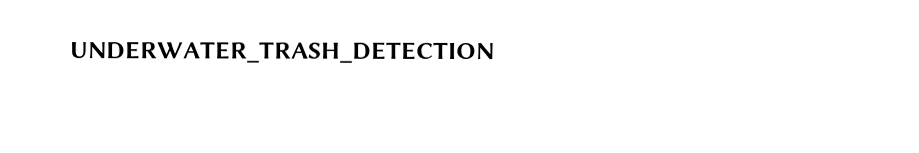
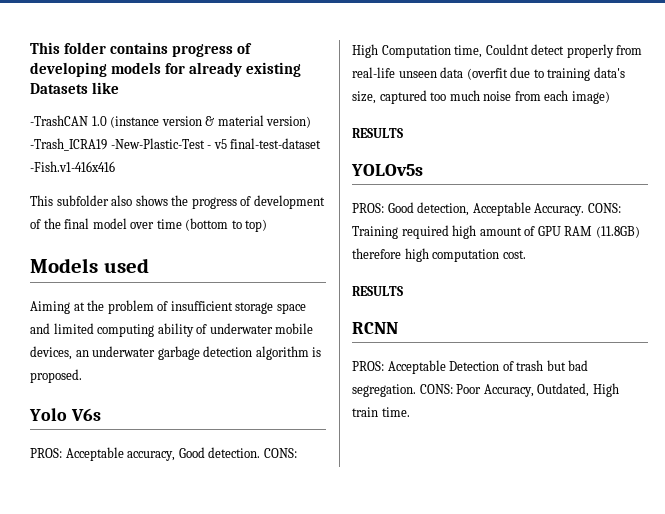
- UNDERWATER_TRASH_DETECTION
+ This folder contains progress of developing models for already existing Datasets like
+ -TrashCAN 1.0 (instance version & material version) -Trash_ICRA19 -New-Plastic-Test - v5 final-test-dataset -Fish.v1-416x416
+ This subfolder also shows the progress of development of the final model over time (bottom to top)
+ Models used
+ Aiming at the problem of insufficient storage space and limited computing ability of underwater mobile devices, an underwater garbage detection algorithm is proposed.
+ Yolo V6s
+ PROS: Acceptable accuracy, Good detection. CONS: High Computation time, Couldnt detect properly from real-life unseen data (overfit due to training data's size, captured too much noise from each image)
+ RESULTS
+ YOLOv5s
+ PROS: Good detection, Acceptable Accuracy. CONS: Training required high amount of GPU RAM (11.8GB) therefore high computation cost.
+ RESULTS
+ RCNN
+ PROS: Acceptable Detection of trash but bad segregation. CONS: Poor Accuracy, Outdated, High train time.

